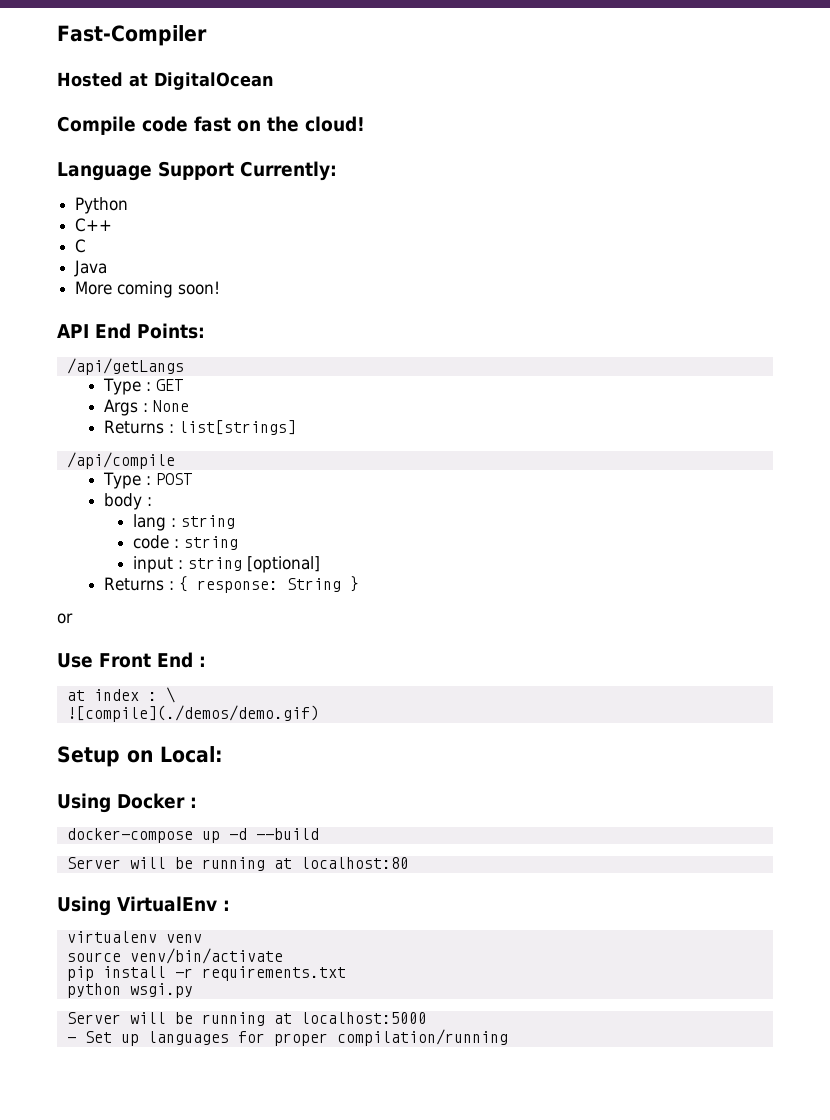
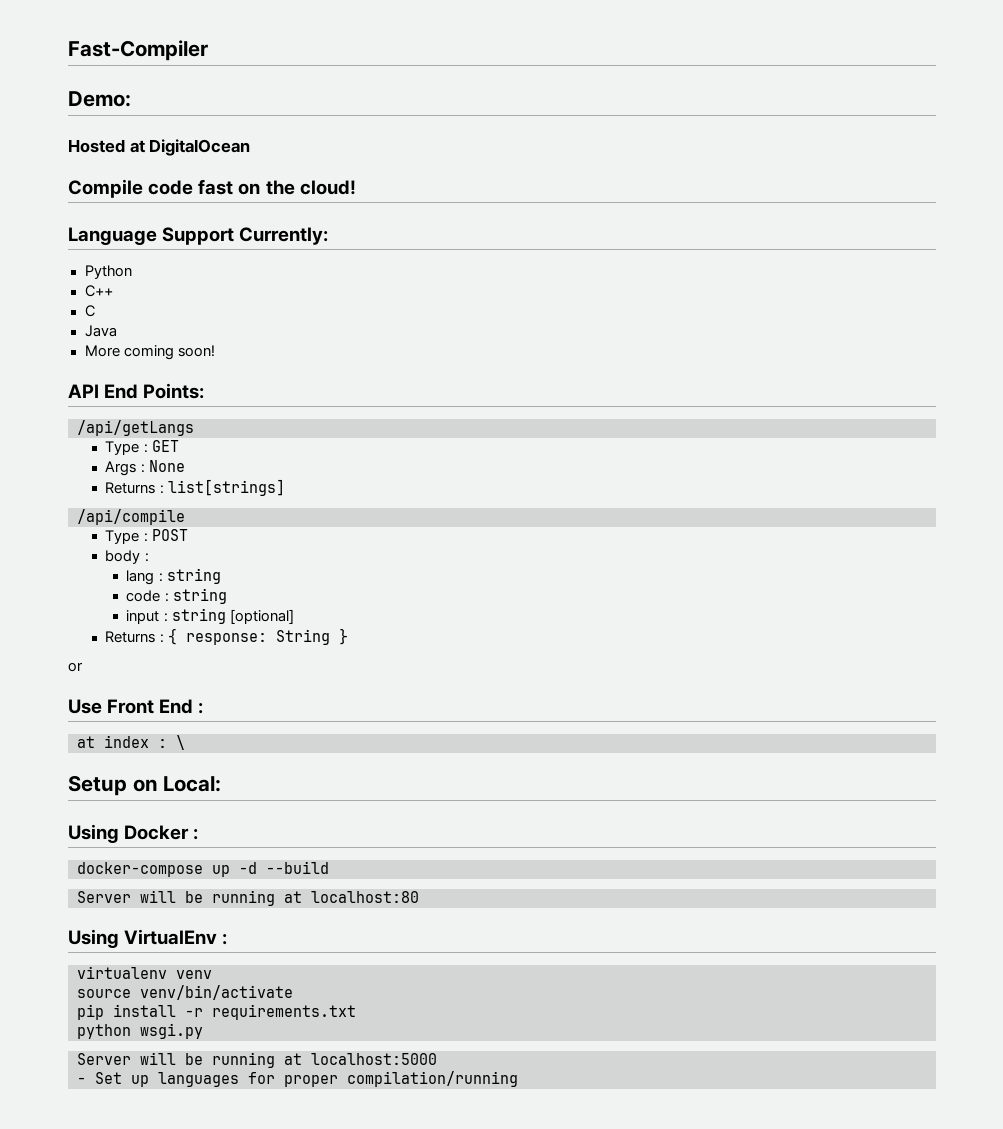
+ Demo:
- ![compile](./demos/demo.gif)

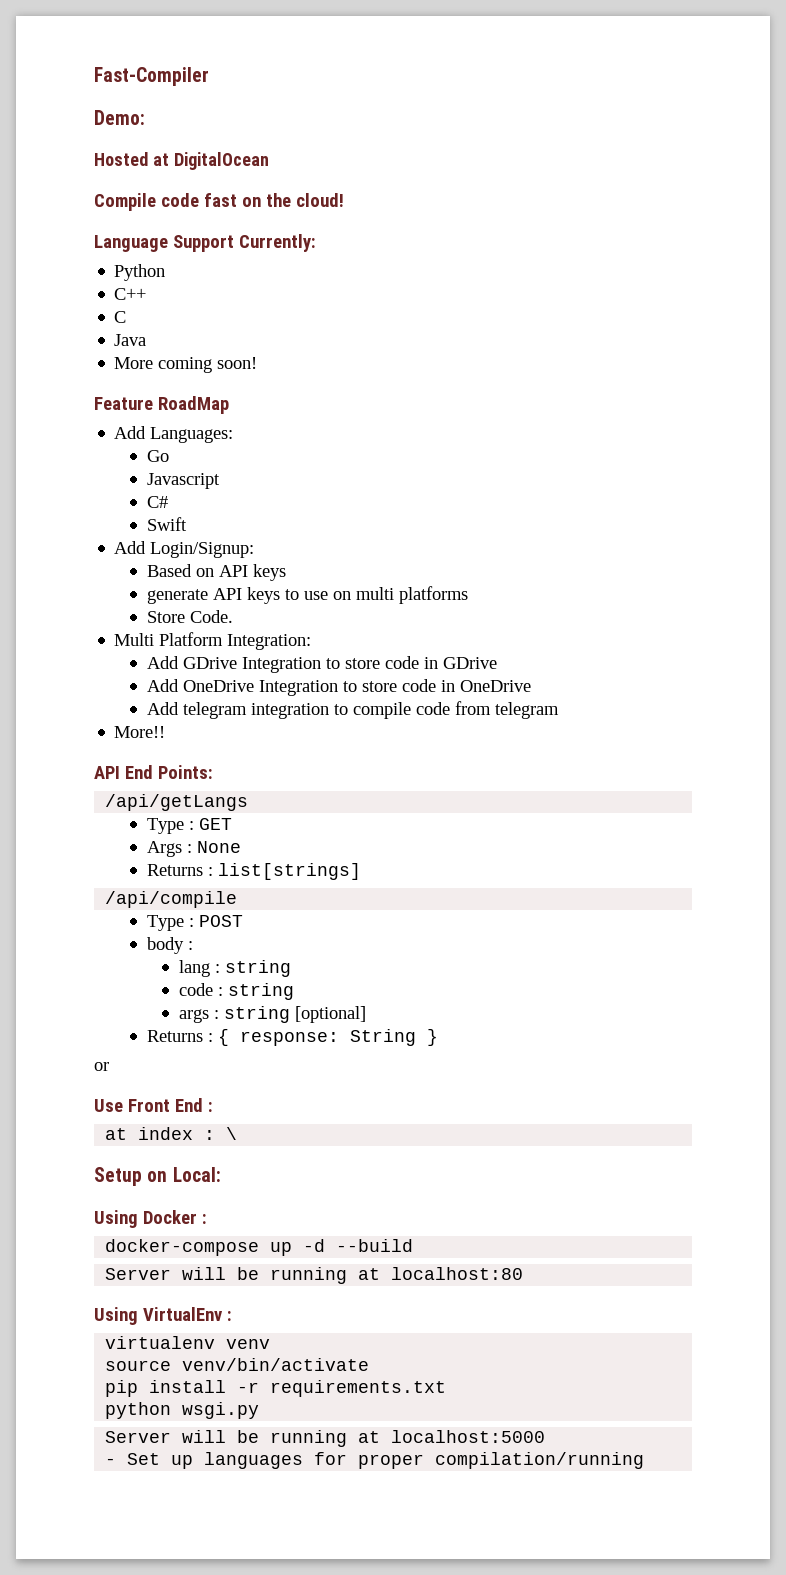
+ Feature RoadMap
+ Add Languages:
+ Go
+ Javascript
+ C#
+ Swift
+ Add Login/Signup:
+ Based on API keys
+ generate API keys to use on multi platforms
+ Store Code.
+ Multi Platform Integration:
+ Add GDrive Integration to store code in GDrive
+ Add OneDrive Integration to store code in OneDrive
+ Add telegram integration to compile code from telegram
+ More!!
- input : string [optional]
+ args : string [optional]

